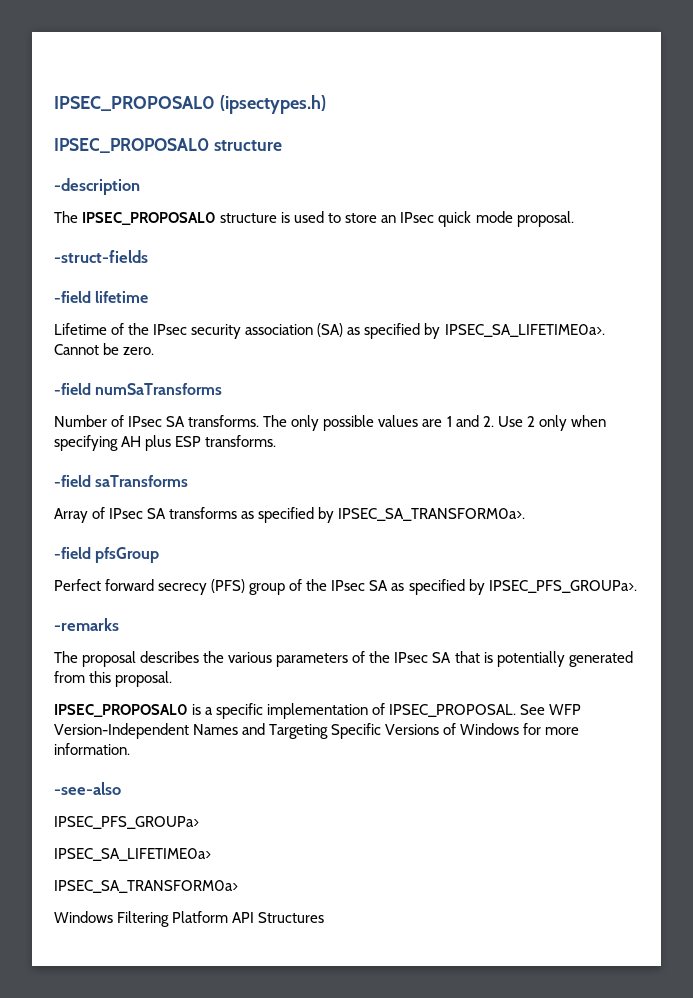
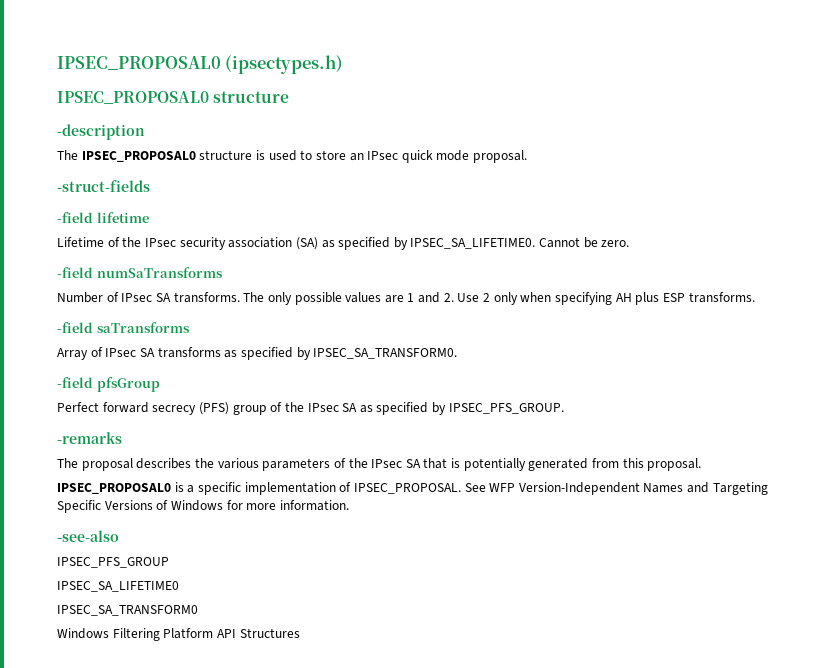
- Lifetime of the IPsec security association (SA) as specified by IPSEC_SA_LIFETIME0a>.
+ Lifetime of the IPsec security association (SA) as specified by IPSEC_SA_LIFETIME0.
- Array of IPsec SA transforms as specified by IPSEC_SA_TRANSFORM0a>.
+ Array of IPsec SA transforms as specified by IPSEC_SA_TRANSFORM0.
- Perfect forward secrecy (PFS) group of the IPsec SA as specified by IPSEC_PFS_GROUPa>.
+ Perfect forward secrecy (PFS) group of the IPsec SA as specified by IPSEC_PFS_GROUP.
- IPSEC_PFS_GROUPa>
- IPSEC_SA_LIFETIME0a>
- IPSEC_SA_TRANSFORM0a>
+ IPSEC_PFS_GROUP
+ IPSEC_SA_LIFETIME0
+ IPSEC_SA_TRANSFORM0

